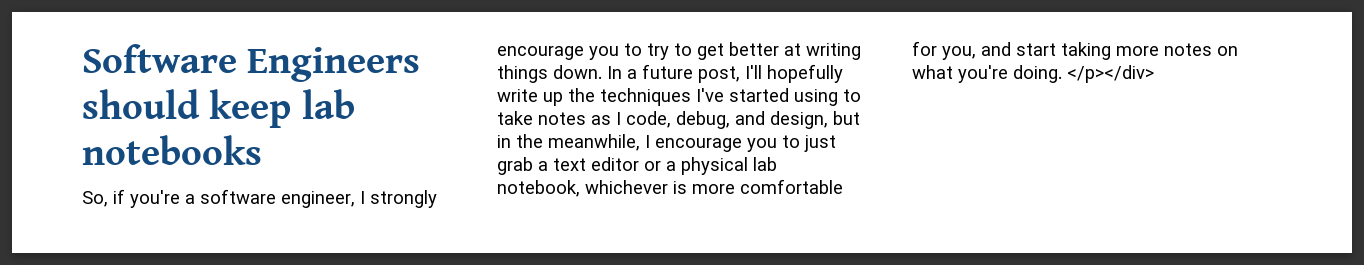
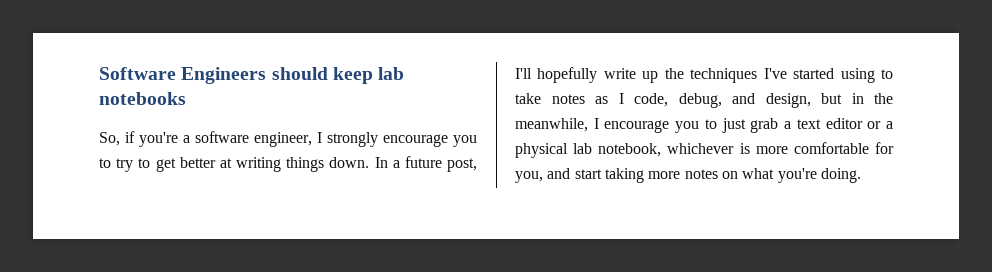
- </p></div>

